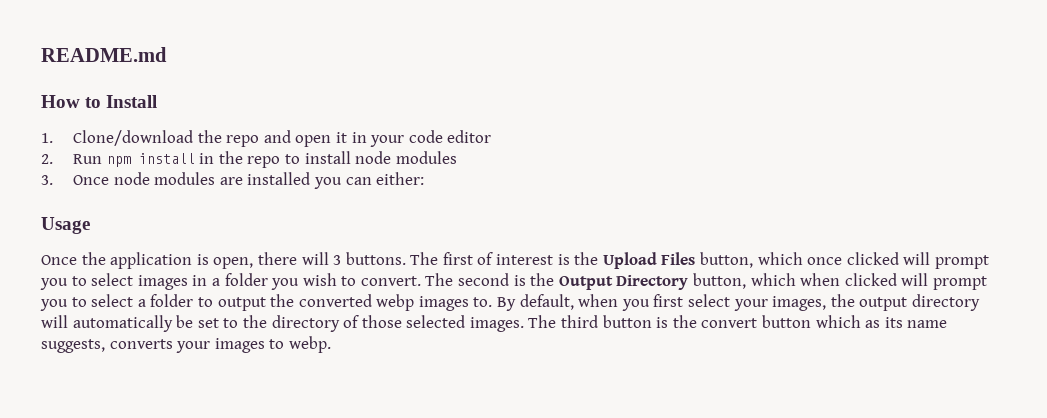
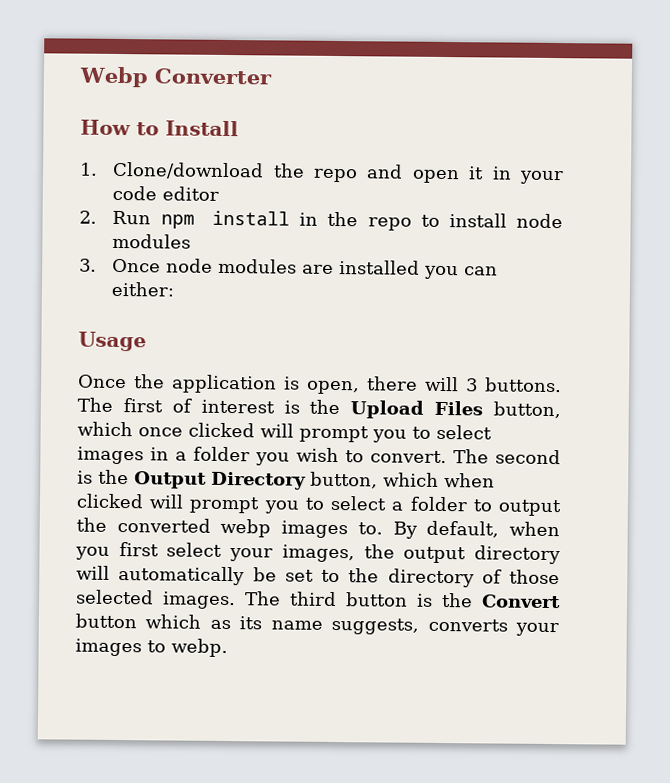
- README.md
+ Webp Converter
- The third button is the convert button which as its name suggests, converts your images to webp.
+ The third button is the Convert button which as its name suggests, converts your images to webp.

